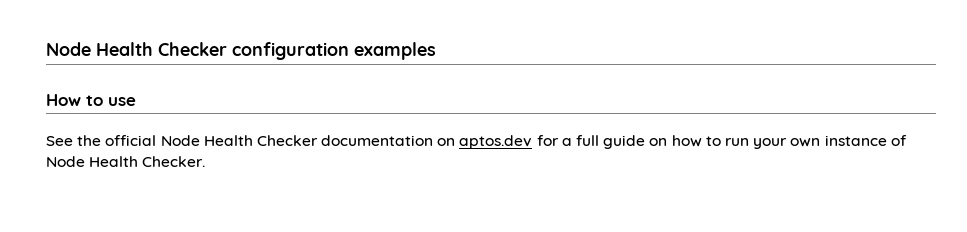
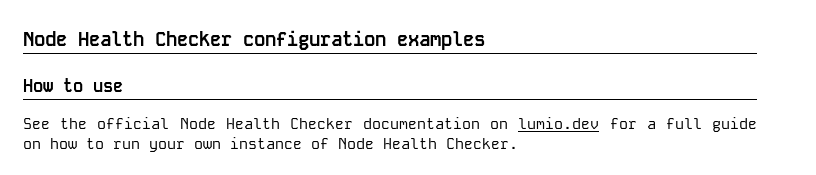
- See the official Node Health Checker documentation on aptos.dev for a full guide on how to run your own instance of Node Health Checker.
+ See the official Node Health Checker documentation on lumio.dev for a full guide on how to run your own instance of Node Health Checker.

